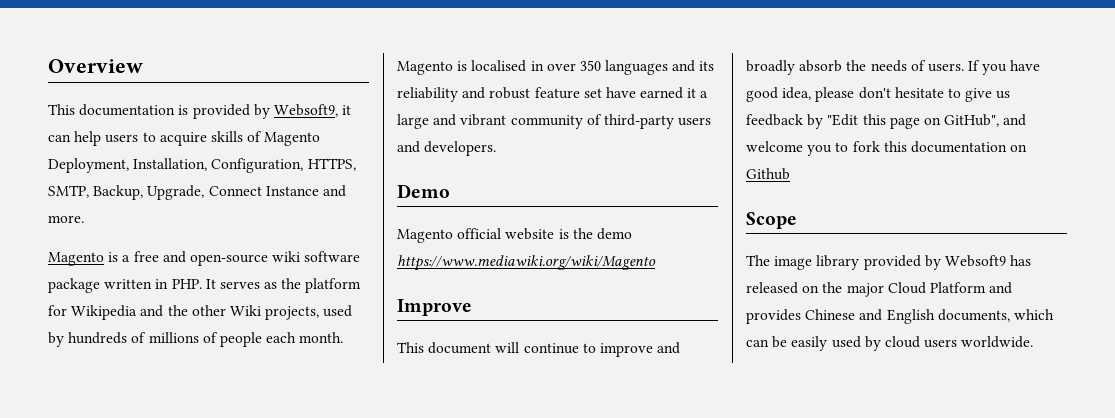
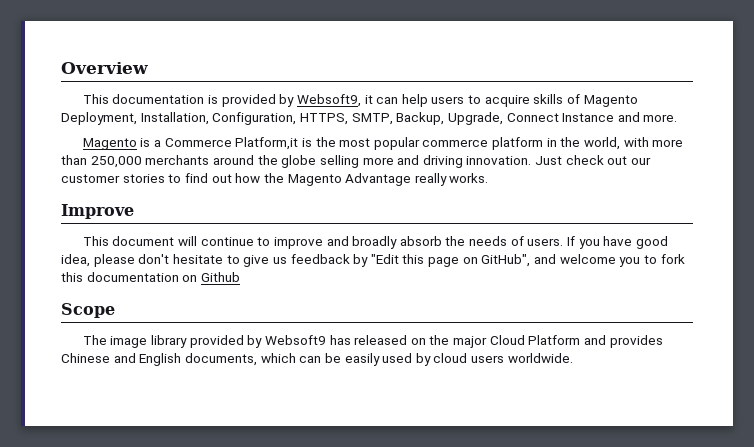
- Magento is a free and open-source wiki software package written in PHP. It serves as the platform for Wikipedia and the other Wiki projects, used by hundreds of millions of people each month. Magento is localised in over 350 languages and its reliability and robust feature set have earned it a large and vibrant community of third-party users and developers.
- Demo
- Magento official website is the demo https://www.mediawiki.org/wiki/Magento
+ Magento is a Commerce Platform,it is the most popular commerce platform in the world, with more than 250,000 merchants around the globe selling more and driving innovation. Just check out our customer stories to find out how the Magento Advantage really works.

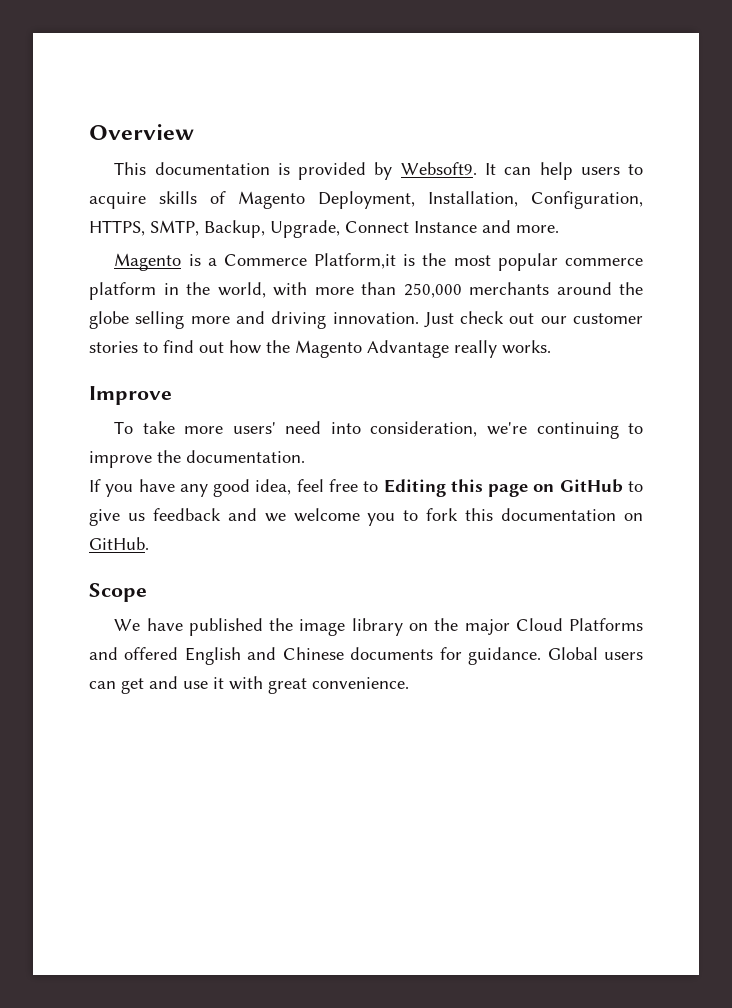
- This documentation is provided by Websoft9, it can help users to acquire skills of Magento Deployment, Installation, Configuration, HTTPS, SMTP, Backup, Upgrade, Connect Instance and more.
+ This documentation is provided by Websoft9. It can help users to acquire skills of Magento Deployment, Installation, Configuration, HTTPS, SMTP, Backup, Upgrade, Connect Instance and more.
- This document will continue to improve and broadly absorb the needs of users. If you have good idea, please don't hesitate to give us feedback by "Edit this page on GitHub", and welcome you to fork this documentation on Github
+ To take more users' need into consideration, we're continuing to improve the documentation.
+ If you have any good idea, feel free to Editing this page on GitHub to give us feedback and we welcome you to fork this documentation on GitHub.
- The image library provided by Websoft9 has released on the major Cloud Platform and provides Chinese and English documents, which can be easily used by cloud users worldwide.
+ We have published the image library on the major Cloud Platforms and offered English and Chinese documents for guidance. Global users can get and use it with great convenience.

